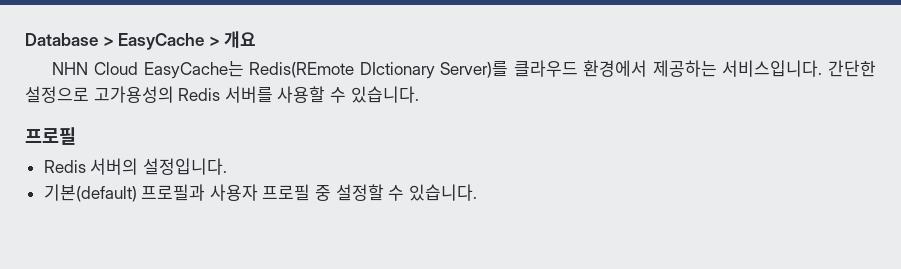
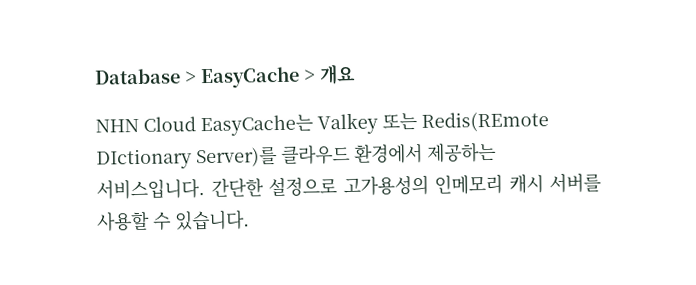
- NHN Cloud EasyCache는 Redis(REmote DIctionary Server)를 클라우드 환경에서 제공하는 서비스입니다.
+ NHN Cloud EasyCache는 Valkey 또는 Redis(REmote DIctionary Server)를 클라우드 환경에서 제공하는 서비스입니다.
- 간단한 설정으로 고가용성의 Redis 서버를 사용할 수 있습니다.
- 프로필
- Redis 서버의 설정입니다.
- 기본(default) 프로필과 사용자 프로필 중 설정할 수 있습니다.
+ 간단한 설정으로 고가용성의 인메모리 캐시 서버를 사용할 수 있습니다.

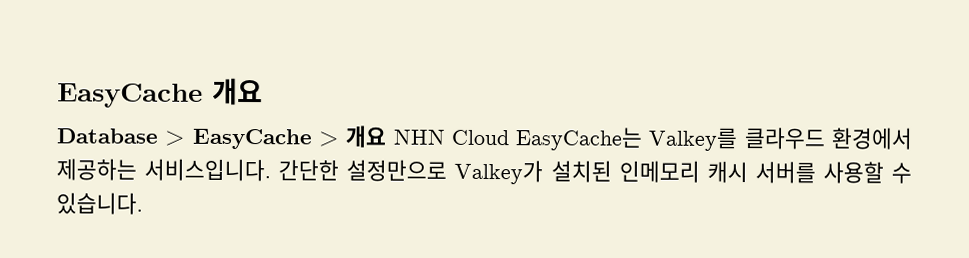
+ EasyCache 개요
- Database > EasyCache > 개요
- NHN Cloud EasyCache는 Valkey 또는 Redis(REmote DIctionary Server)를 클라우드 환경에서 제공하는 서비스입니다.
+ Database > EasyCache > 개요 NHN Cloud EasyCache는 Valkey를 클라우드 환경에서 제공하는 서비스입니다.
- 간단한 설정으로 고가용성의 인메모리 캐시 서버를 사용할 수 있습니다.
+ 간단한 설정만으로 Valkey가 설치된 인메모리 캐시 서버를 사용할 수 있습니다.

